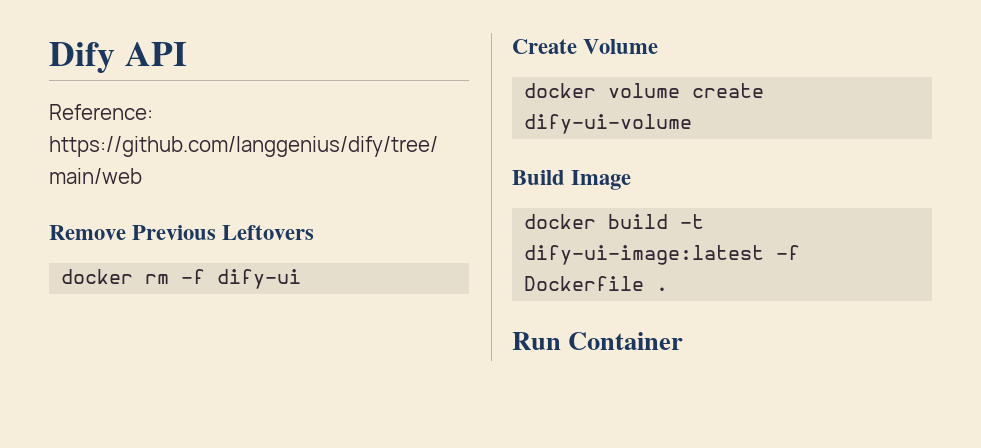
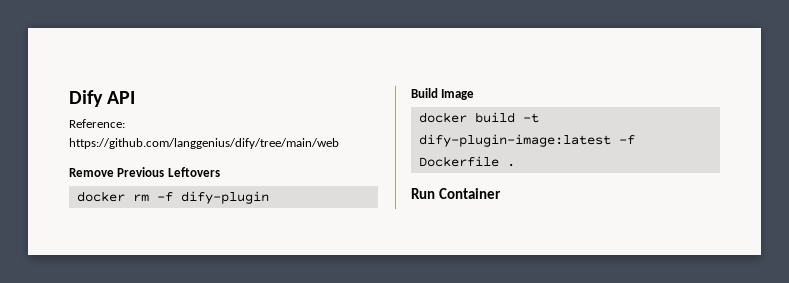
- docker rm -f dify-ui
- Create Volume
- docker volume create dify-ui-volume
+ docker rm -f dify-plugin
- docker build -t dify-ui-image:latest -f Dockerfile .
+ docker build -t dify-plugin-image:latest -f Dockerfile .

